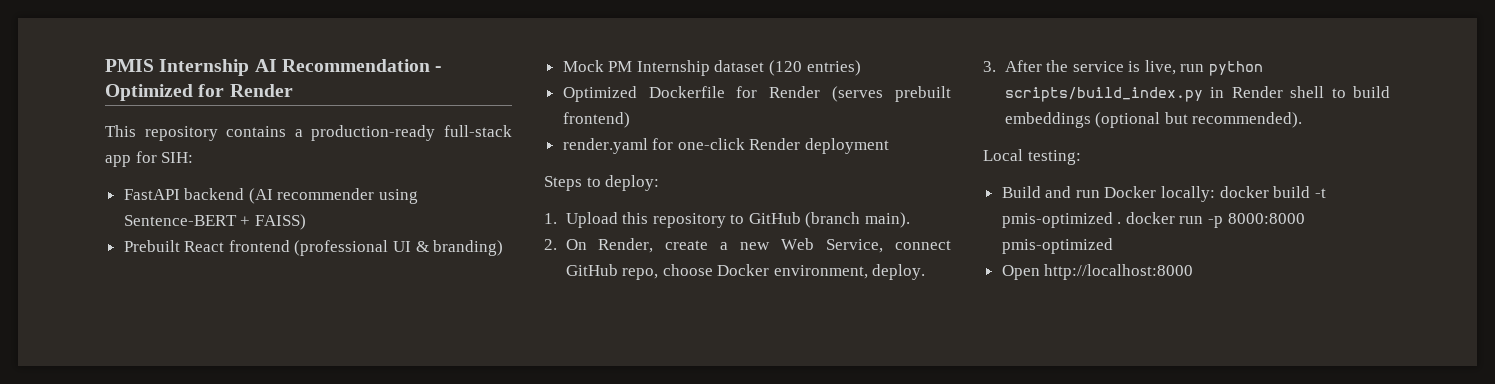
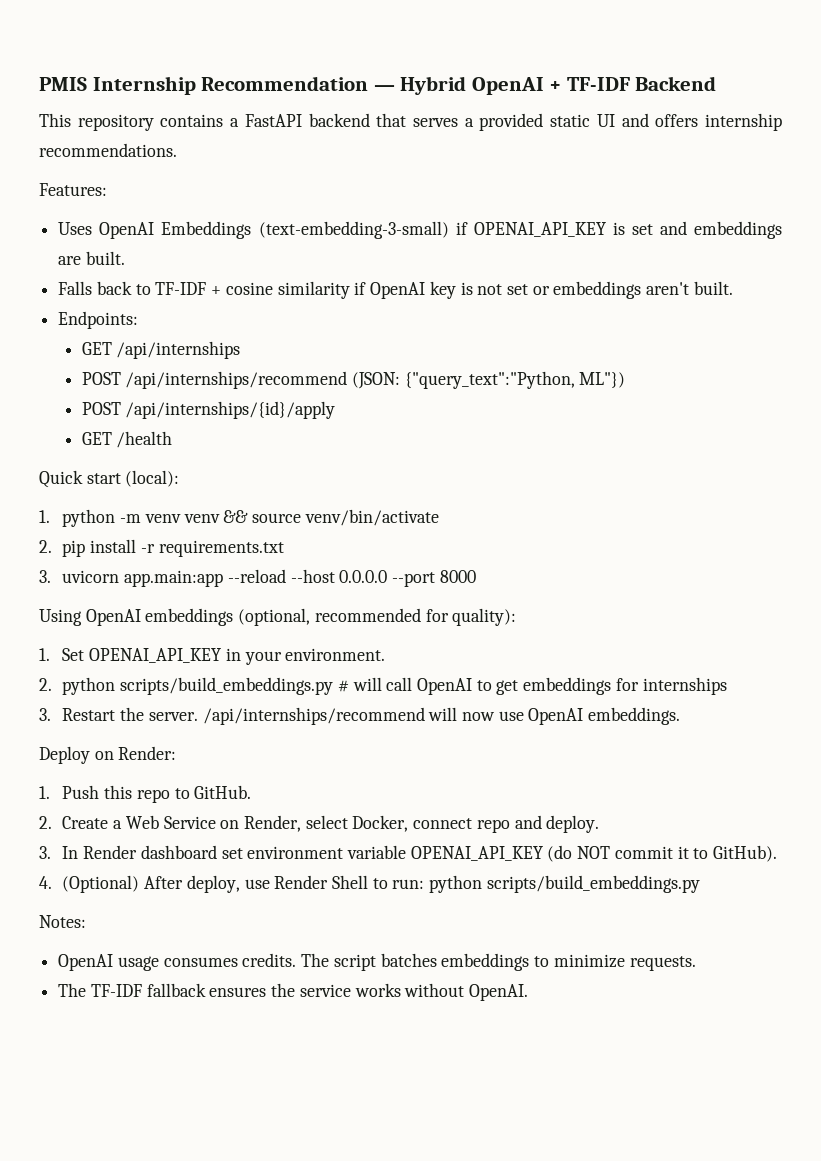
- PMIS Internship AI Recommendation - Optimized for Render
- This repository contains a production-ready full-stack app for SIH:
- FastAPI backend (AI recommender using Sentence-BERT + FAISS)
- Prebuilt React frontend (professional UI & branding)
- Mock PM Internship dataset (120 entries)
- Optimized Dockerfile for Render (serves prebuilt frontend)
- render.yaml for one-click Render deployment
- Steps to deploy:
- 1. Upload this repository to GitHub (branch main).
- 2. On Render, create a new Web Service, connect GitHub repo, choose Docker environment, deploy.
- 3. After the service is live, run python scripts/build_index.py in Render shell to build embeddings (optional but recommended).
- Local testing:
- Build and run Docker locally: docker build -t pmis-optimized . docker run -p 8000:8000 pmis-optimized
- Open http://localhost:8000
+ PMIS Internship Recommendation — Hybrid OpenAI + TF-IDF Backend
+ This repository contains a FastAPI backend that serves a provided static UI and offers internship recommendations.
+ Features:
+ Uses OpenAI Embeddings (text-embedding-3-small) if OPENAI_API_KEY is set and embeddings are built.
+ Falls back to TF-IDF + cosine similarity if OpenAI key is not set or embeddings aren't built.
+ Endpoints:
+ GET /api/internships
+ POST /api/internships/recommend (JSON: {"query_text":"Python, ML"})
+ POST /api/internships/{id}/apply
+ GET /health
+ Quick start (local):
+ 1. python -m venv venv && source venv/bin/activate
+ 2. pip install -r requirements.txt
+ 3. uvicorn app.main:app --reload --host 0.0.0.0 --port 8000
+ Using OpenAI embeddings (optional, recommended for quality):
+ 1. Set OPENAI_API_KEY in your environment.
+ 2. python scripts/build_embeddings.py # will call OpenAI to get embeddings for internships
+ 3. Restart the server. /api/internships/recommend will now use OpenAI embeddings.
+ Deploy on Render:
+ 1. Push this repo to GitHub.
+ 2. Create a Web Service on Render, select Docker, connect repo and deploy.
+ 3. In Render dashboard set environment variable OPENAI_API_KEY (do NOT commit it to GitHub).
+ 4. (Optional) After deploy, use Render Shell to run: python scripts/build_embeddings.py
+ Notes:
+ OpenAI usage consumes credits. The script batches embeddings to minimize requests.
+ The TF-IDF fallback ensures the service works without OpenAI.

